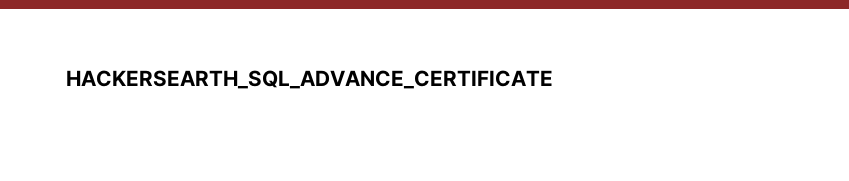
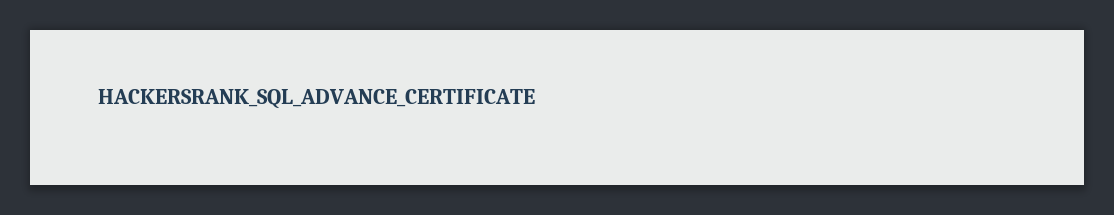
- HACKERSEARTH_SQL_ADVANCE_CERTIFICATE
+ HACKERSRANK_SQL_ADVANCE_CERTIFICATE

